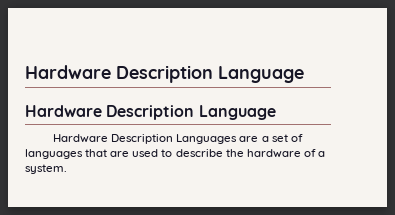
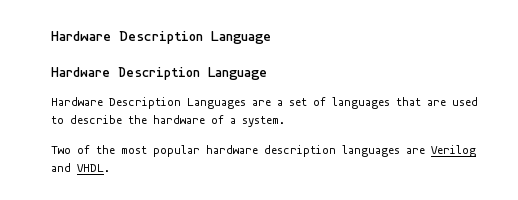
+ Two of the most popular hardware description languages are Verilog and VHDL.

